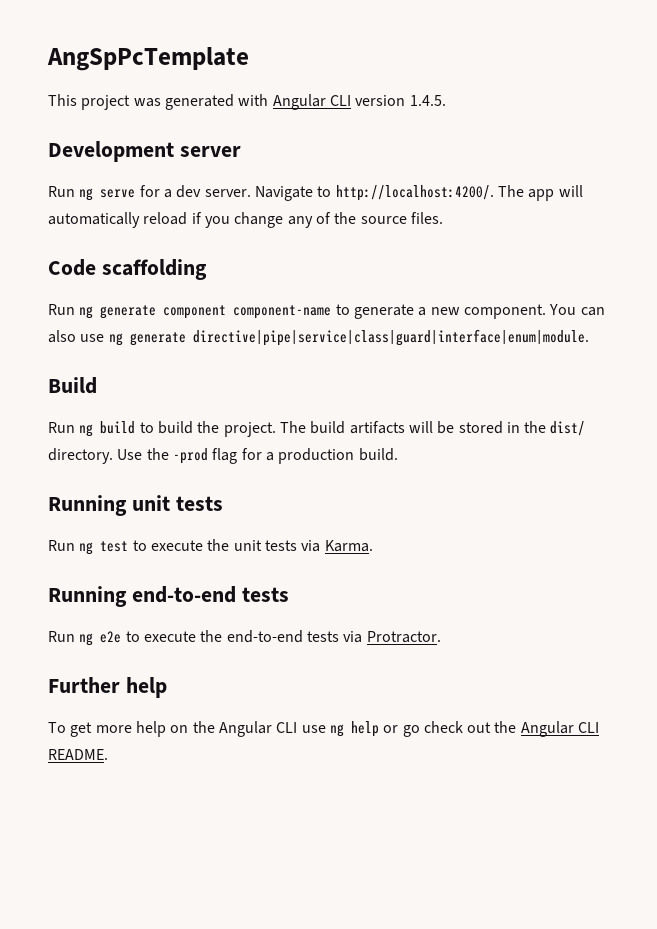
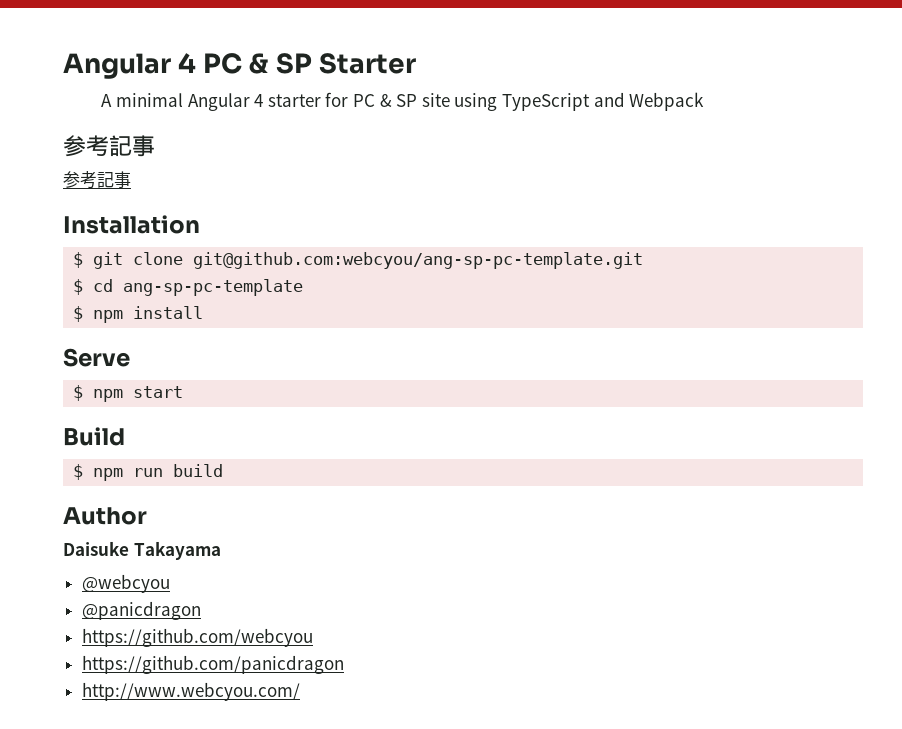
- AngSpPcTemplate
- This project was generated with Angular CLI version 1.4.5.
- Development server
- Run ng serve for a dev server. Navigate to http://localhost:4200/. The app will automatically reload if you change any of the source files.
- Code scaffolding
- Run ng generate component component-name to generate a new component. You can also use ng generate directive|pipe|service|class|guard|interface|enum|module.
+ Angular 4 PC & SP Starter
+ A minimal Angular 4 starter for PC & SP site using TypeScript and Webpack
+ 参考記事
+ 参考記事
+ Installation
+ $ git clone git@github.com:webcyou/ang-sp-pc-template.git
+ $ cd ang-sp-pc-template
+ $ npm install
+ Serve
+ $ npm start
  Build
- Run ng build to build the project. The build artifacts will be stored in the dist/ directory. Use the -prod flag for a production build.
- Running unit tests
- Run ng test to execute the unit tests via Karma.
- Running end-to-end tests
- Run ng e2e to execute the end-to-end tests via Protractor.
- Further help
- To get more help on the Angular CLI use ng help or go check out the Angular CLI README.
+ $ npm run build
+ Author
+ Daisuke Takayama
+ @webcyou
+ @panicdragon
+ https://github.com/webcyou
+ https://github.com/panicdragon
+ http://www.webcyou.com/

